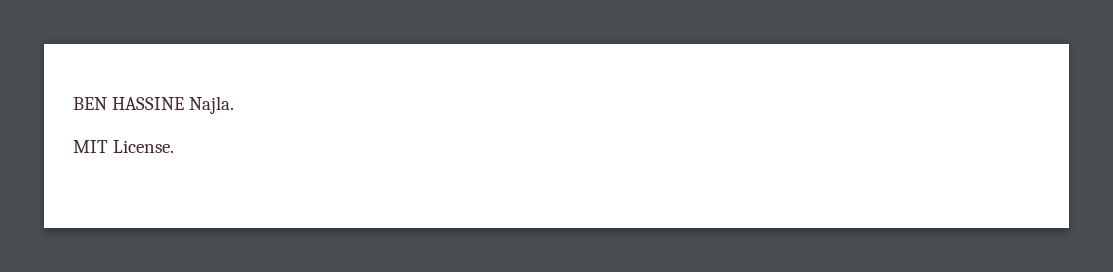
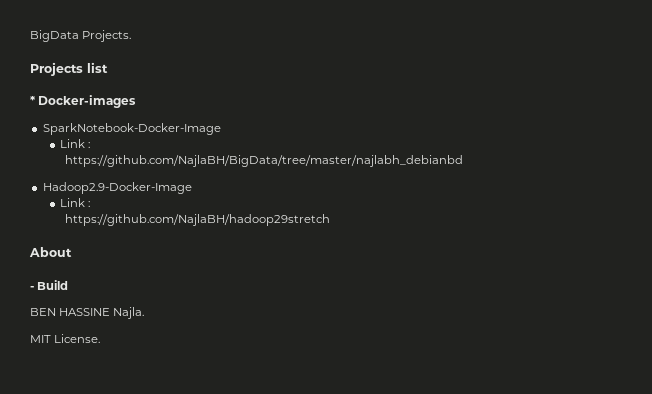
+ BigData Projects.
+ Projects list
+ * Docker-images
+ SparkNotebook-Docker-Image
+ Link :
+ https://github.com/NajlaBH/BigData/tree/master/najlabh_debianbd
+ Hadoop2.9-Docker-Image
+ Link :
+ https://github.com/NajlaBH/hadoop29stretch
+ About
+ - Build

